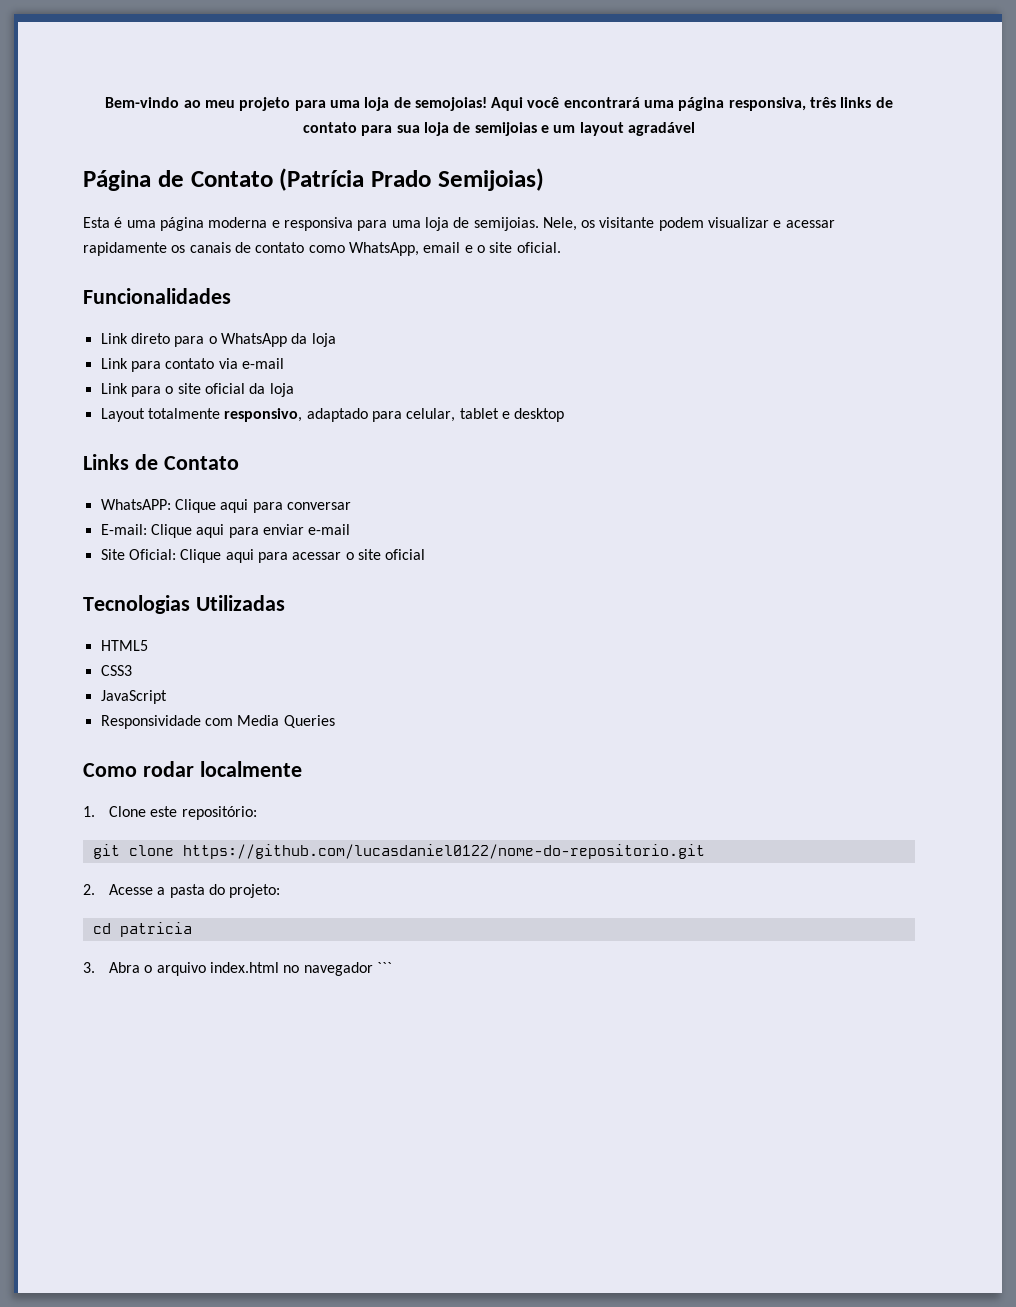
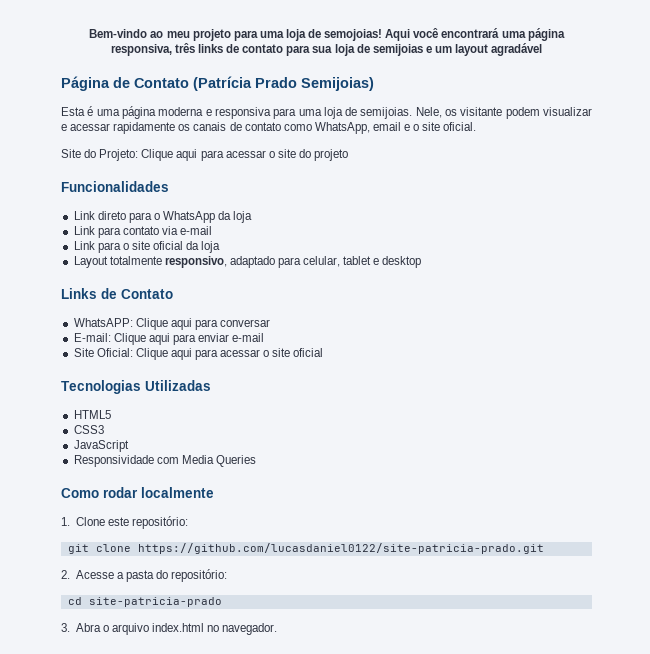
+ Site do Projeto: Clique aqui para acessar o site do projeto
- git clone https://github.com/lucasdaniel0122/nome-do-repositorio.git
+ git clone https://github.com/lucasdaniel0122/site-patricia-prado.git
- 2. Acesse a pasta do projeto:
+ 2. Acesse a pasta do repositório:
- cd patricia
+ cd site-patricia-prado
- 3. Abra o arquivo index.html no navegador ```
+ 3. Abra o arquivo index.html no navegador.

